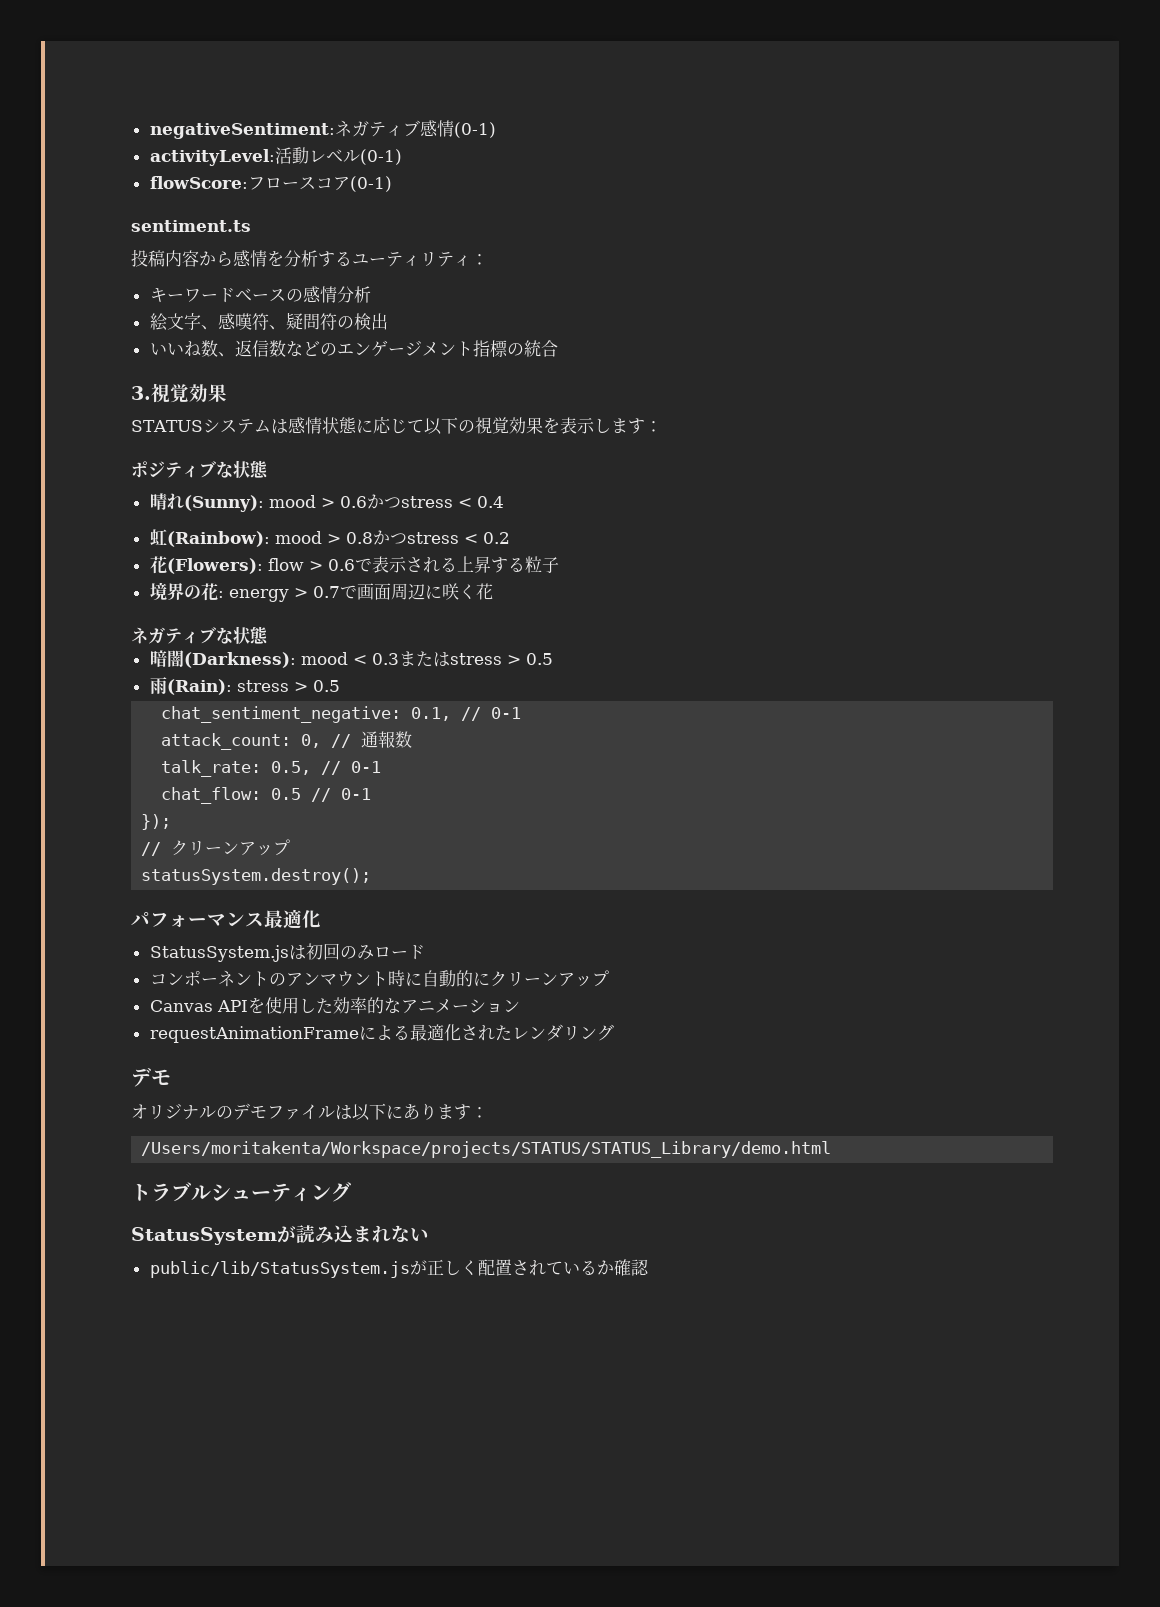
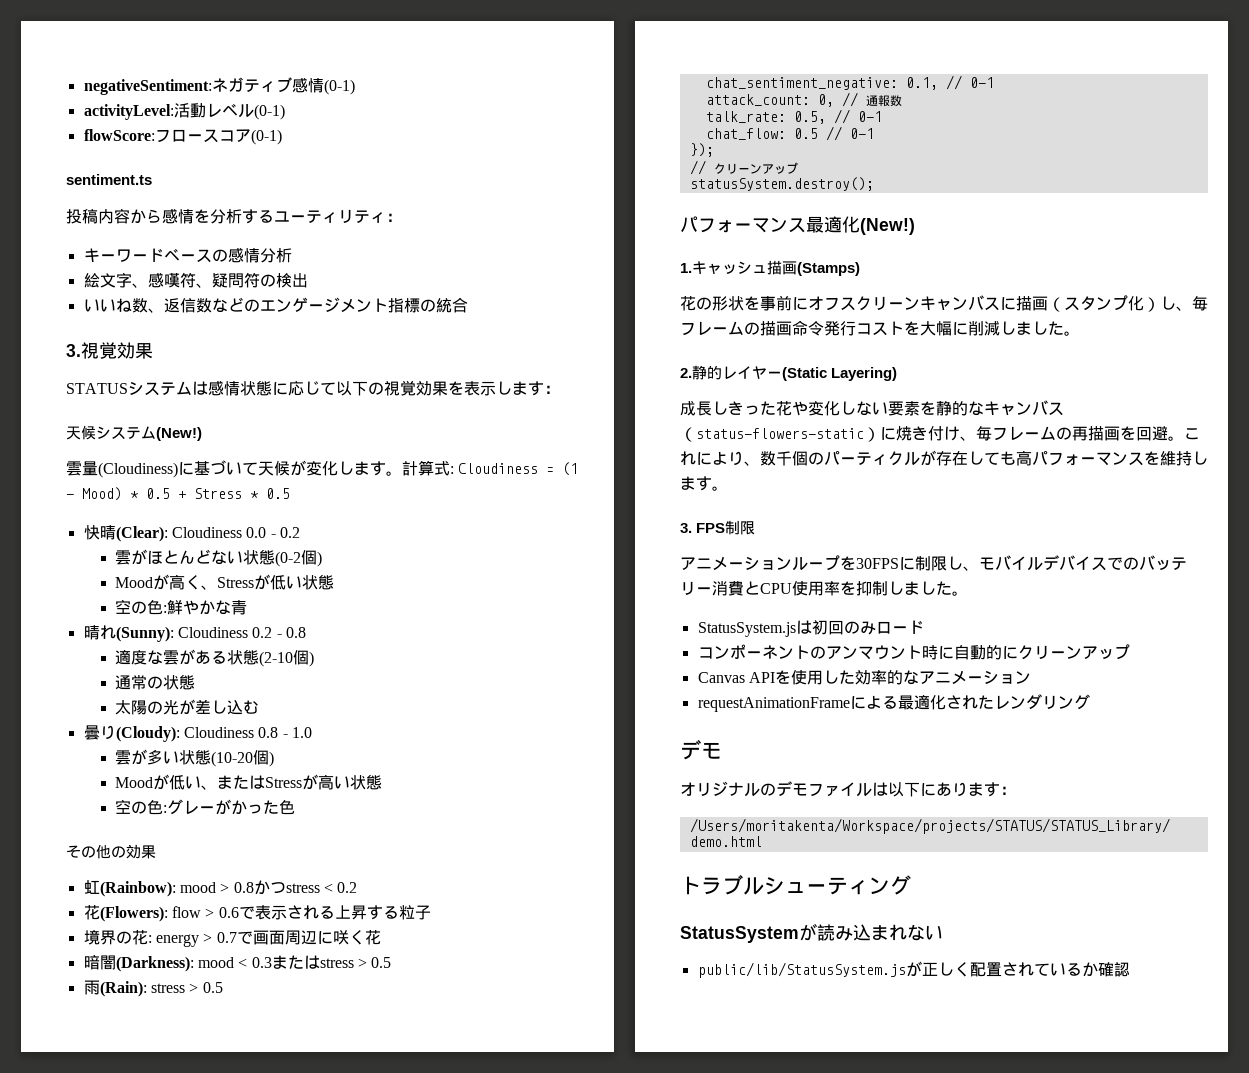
- ポジティブな状態
- 晴れ(Sunny): mood > 0.6かつstress < 0.4
+ 天候システム(New!)
+ 雲量(Cloudiness)に基づいて天候が変化します。計算式: Cloudiness = (1 - Mood) * 0.5 + Stress * 0.5
+ 快晴(Clear): Cloudiness 0.0 - 0.2
+ 雲がほとんどない状態(0-2個)
+ Moodが高く、Stressが低い状態
+ 空の色:鮮やかな青
+ 晴れ(Sunny): Cloudiness 0.2 - 0.8
+ 適度な雲がある状態(2-10個)
+ 通常の状態
+ 太陽の光が差し込む
+ 曇り(Cloudy): Cloudiness 0.8 - 1.0
+ 雲が多い状態(10-20個)
+ Moodが低い、またはStressが高い状態
+ 空の色:グレーがかった色
+ その他の効果
- ネガティブな状態
- パフォーマンス最適化
+ パフォーマンス最適化(New!)
+ 1.キャッシュ描画(Stamps)
+ 花の形状を事前にオフスクリーンキャンバスに描画（スタンプ化）し、毎フレームの描画命令発行コストを大幅に削減しました。
+ 2.静的レイヤー(Static Layering)
+ 成長しきった花や変化しない要素を静的なキャンバス（status-flowers-static）に焼き付け、毎フレームの再描画を回避。これにより、数千個のパーティクルが存在しても高パフォーマンスを維持します。
+ 3. FPS制限
+ アニメーションループを30FPSに制限し、モバイルデバイスでのバッテリー消費とCPU使用率を抑制しました。

